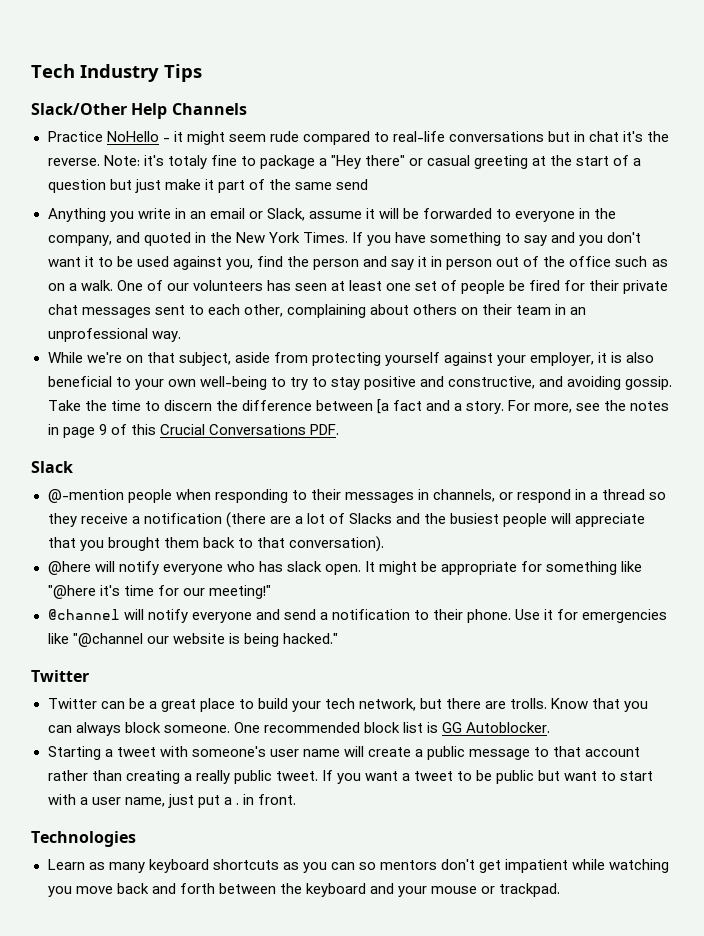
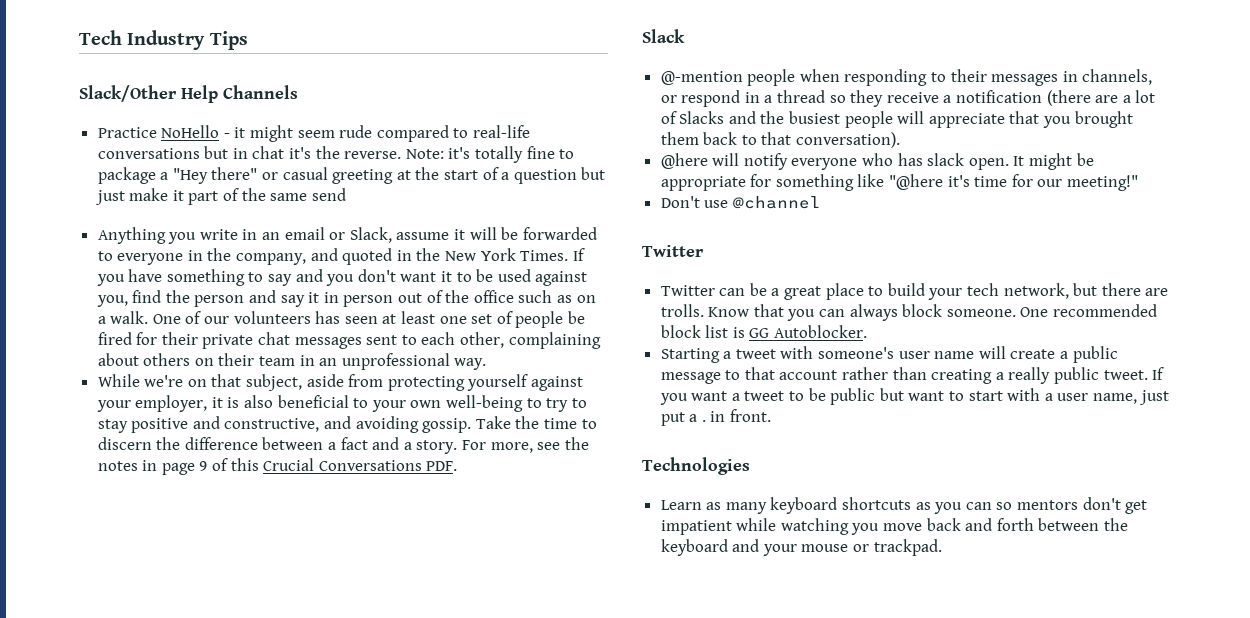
- Note: it's totaly fine to package a "Hey there" or casual greeting at the start of a question but just make it part of the same send
+ Note: it's totally fine to package a "Hey there" or casual greeting at the start of a question but just make it part of the same send
- Take the time to discern the difference between [a fact and a story.
+ Take the time to discern the difference between a fact and a story.
- @channel will notify everyone and send a notification to their phone. Use it for emergencies like "@channel our website is being hacked."
+ Don't use @channel

